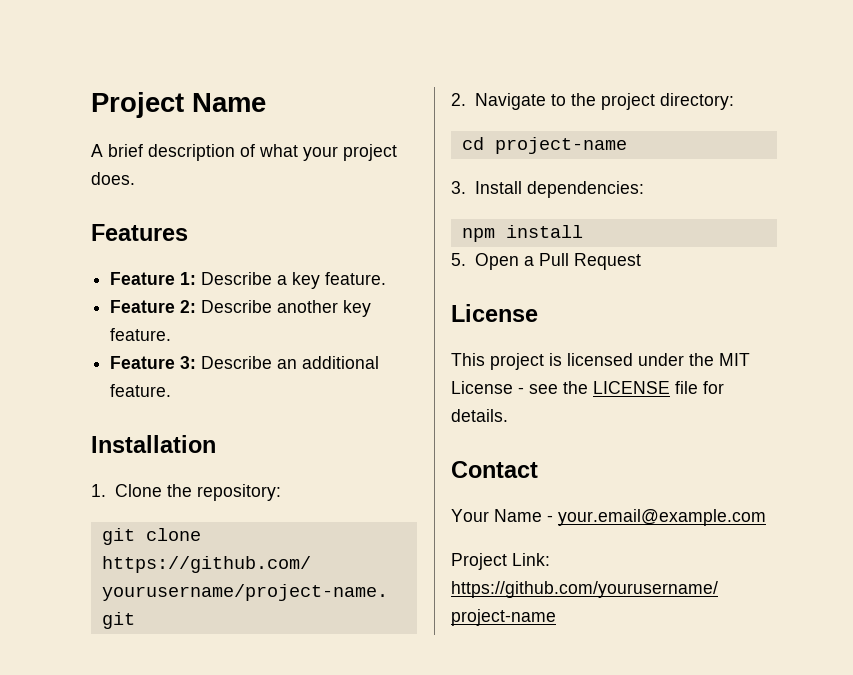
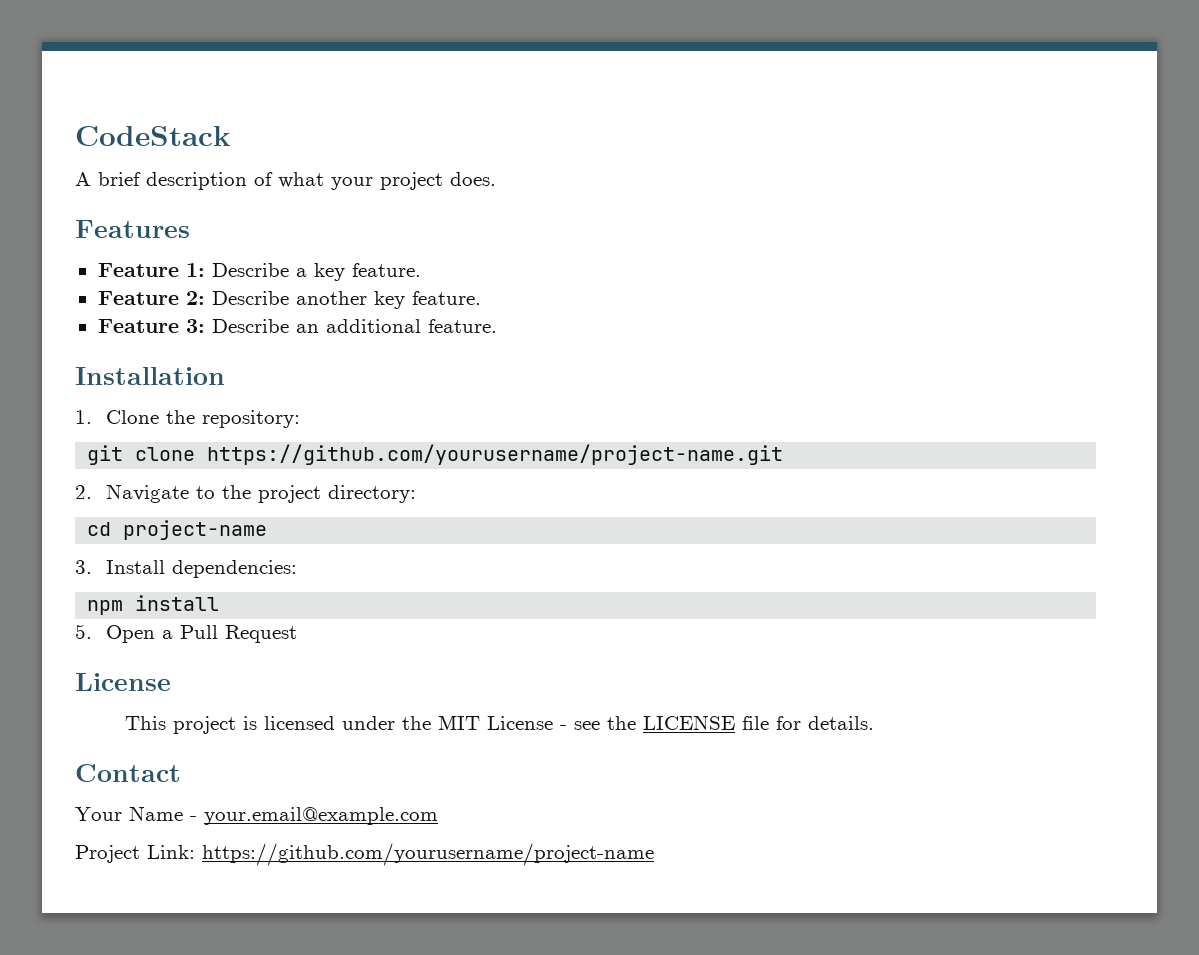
- Project Name
+ CodeStack

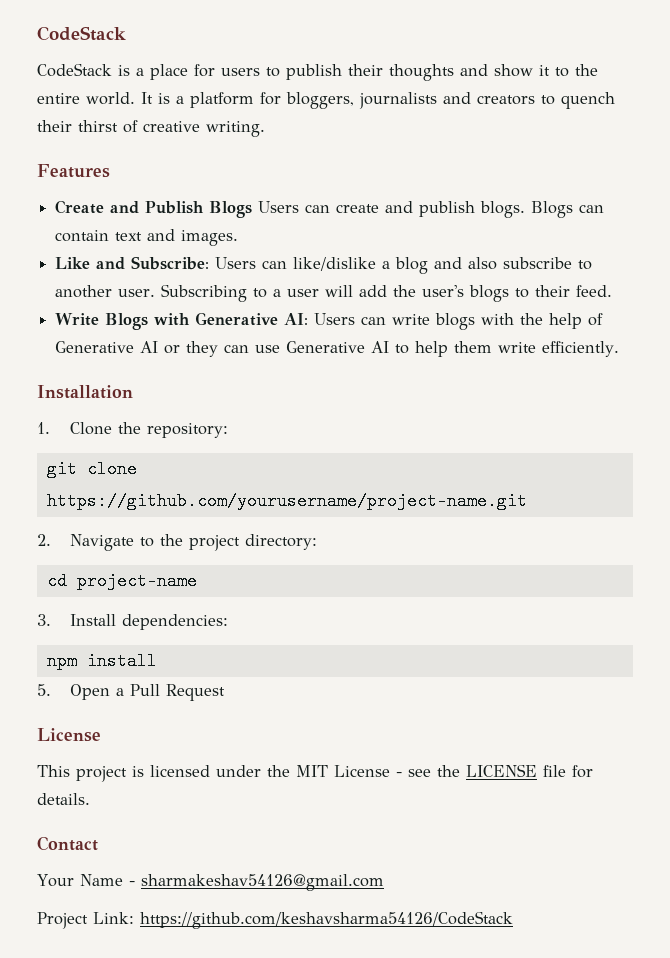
- A brief description of what your project does.
+ CodeStack is a place for users to publish their thoughts and show it to the entire world. It is a platform for bloggers, journalists and creators to quench their thirst of creative writing.
  Features
- Feature 1: Describe a key feature.
- Feature 2: Describe another key feature.
- Feature 3: Describe an additional feature.
+ Create and Publish Blogs Users can create and publish blogs. Blogs can contain text and images.
+ Like and Subscribe: Users can like/dislike a blog and also subscribe to another user. Subscribing to a user will add the user's blogs to their feed.
+ Write Blogs with Generative AI: Users can write blogs with the help of Generative AI or they can use Generative AI to help them write efficiently.
- Your Name - your.email@example.com
+ Your Name - sharmakeshav54126@gmail.com
- Project Link: https://github.com/yourusername/project-name
+ Project Link: https://github.com/keshavsharma54126/CodeStack

